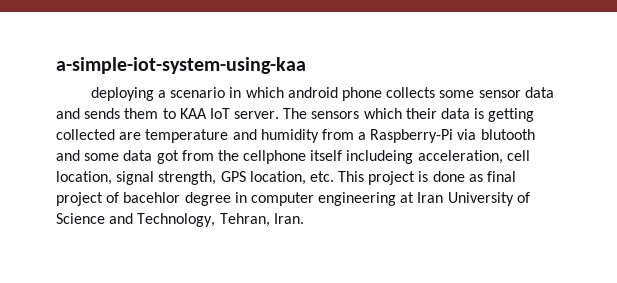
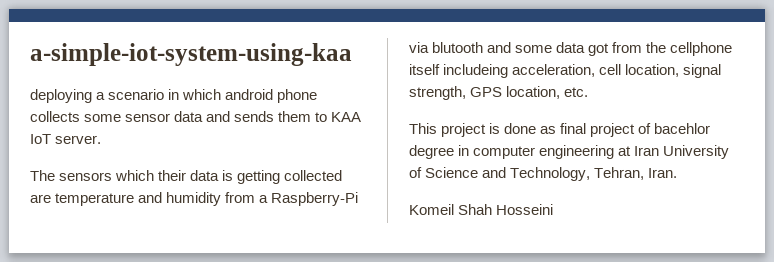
- deploying a scenario in which android phone collects some sensor data and sends them to KAA IoT server. The sensors which their data is getting collected are temperature and humidity from a Raspberry-Pi via blutooth and some data got from the cellphone itself includeing acceleration, cell location, signal strength, GPS location, etc. This project is done as final project of bacehlor degree in computer engineering at Iran University of Science and Technology, Tehran, Iran.
+ deploying a scenario in which android phone collects some sensor data and sends them to KAA IoT server.
+ The sensors which their data is getting collected are temperature and humidity from a Raspberry-Pi via blutooth and some data got from the cellphone itself includeing acceleration, cell location, signal strength, GPS location, etc.
+ This project is done as final project of bacehlor degree in computer engineering at Iran University of Science and Technology, Tehran, Iran.
+ Komeil Shah Hosseini

